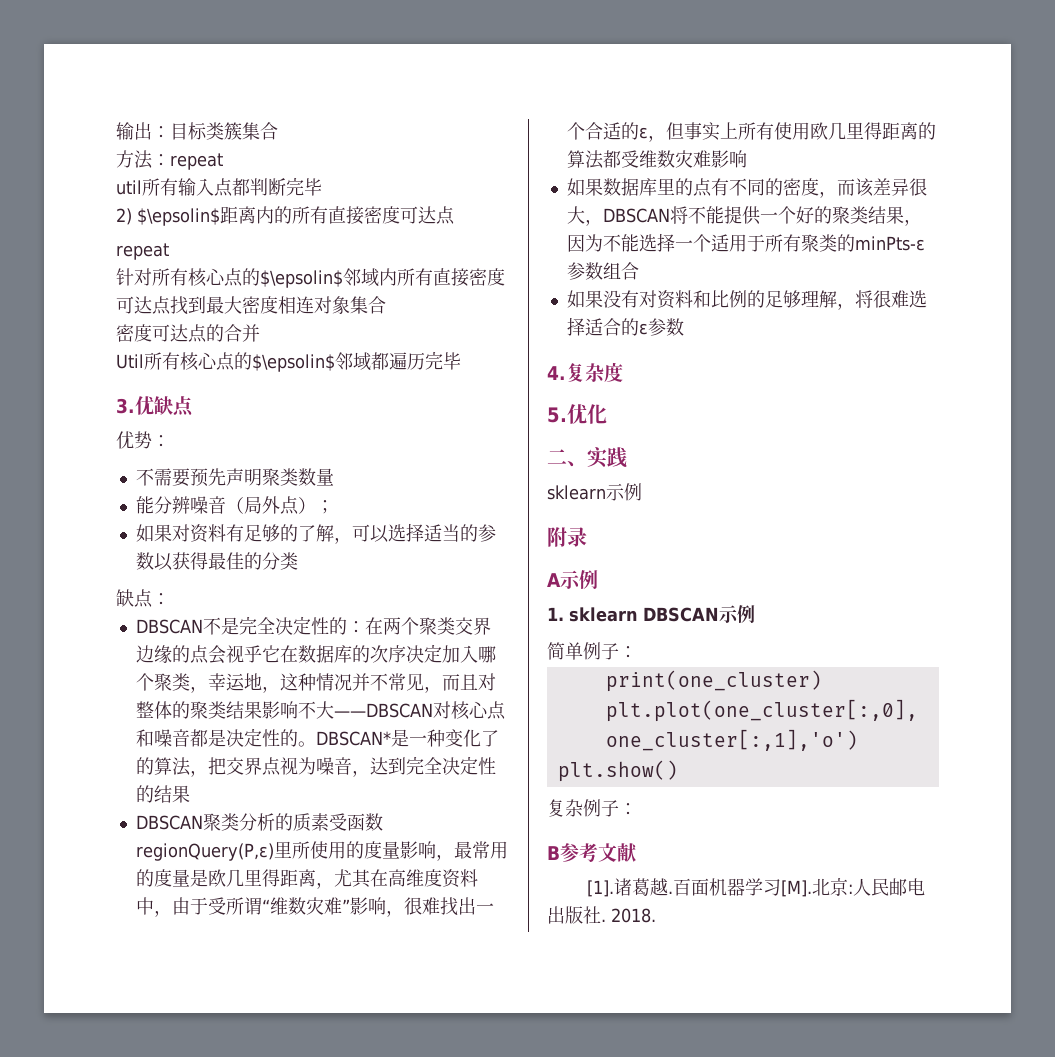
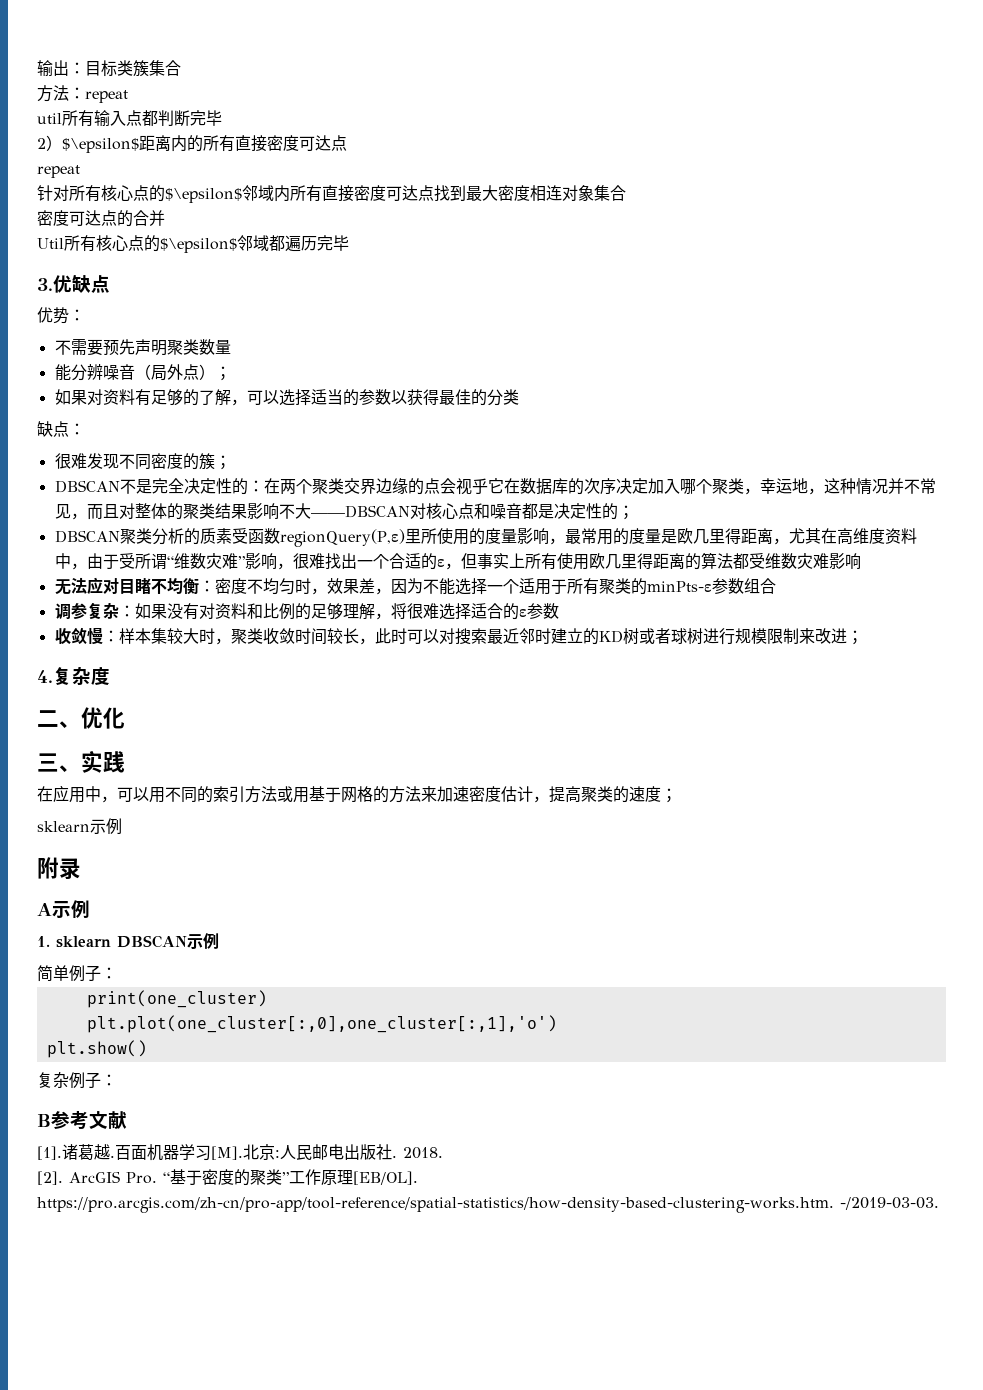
- 2) $\epsolin$距离内的所有直接密度可达点
+ 2）$\epsilon$距离内的所有直接密度可达点
- 针对所有核心点的$\epsolin$邻域内所有直接密度可达点找到最大密度相连对象集合
+ 针对所有核心点的$\epsilon$邻域内所有直接密度可达点找到最大密度相连对象集合
- Util所有核心点的$\epsolin$邻域都遍历完毕
+ Util所有核心点的$\epsilon$邻域都遍历完毕
+ 很难发现不同密度的簇；
- DBSCAN不是完全决定性的：在两个聚类交界边缘的点会视乎它在数据库的次序决定加入哪个聚类，幸运地，这种情况并不常见，而且对整体的聚类结果影响不大——DBSCAN对核心点和噪音都是决定性的。DBSCAN*是一种变化了的算法，把交界点视为噪音，达到完全决定性的结果
+ DBSCAN不是完全决定性的：在两个聚类交界边缘的点会视乎它在数据库的次序决定加入哪个聚类，幸运地，这种情况并不常见，而且对整体的聚类结果影响不大——DBSCAN对核心点和噪音都是决定性的；
- 如果数据库里的点有不同的密度，而该差异很大，DBSCAN将不能提供一个好的聚类结果，因为不能选择一个适用于所有聚类的minPts-ε参数组合
+ 无法应对目睹不均衡：密度不均匀时，效果差，因为不能选择一个适用于所有聚类的minPts-ε参数组合
- 如果没有对资料和比例的足够理解，将很难选择适合的ε参数
+ 调参复杂：如果没有对资料和比例的足够理解，将很难选择适合的ε参数
+ 收敛慢：样本集较大时，聚类收敛时间较长，此时可以对搜索最近邻时建立的KD树或者球树进行规模限制来改进；
- 5.优化
+ 二、优化
- 二、实践
+ 三、实践
+ 在应用中，可以用不同的索引方法或用基于网格的方法来加速密度估计，提高聚类的速度；
+ [2]. ArcGIS Pro. “基于密度的聚类”工作原理[EB/OL]. https://pro.arcgis.com/zh-cn/pro-app/tool-reference/spatial-statistics/how-density-based-clustering-works.htm. -/2019-03-03.

